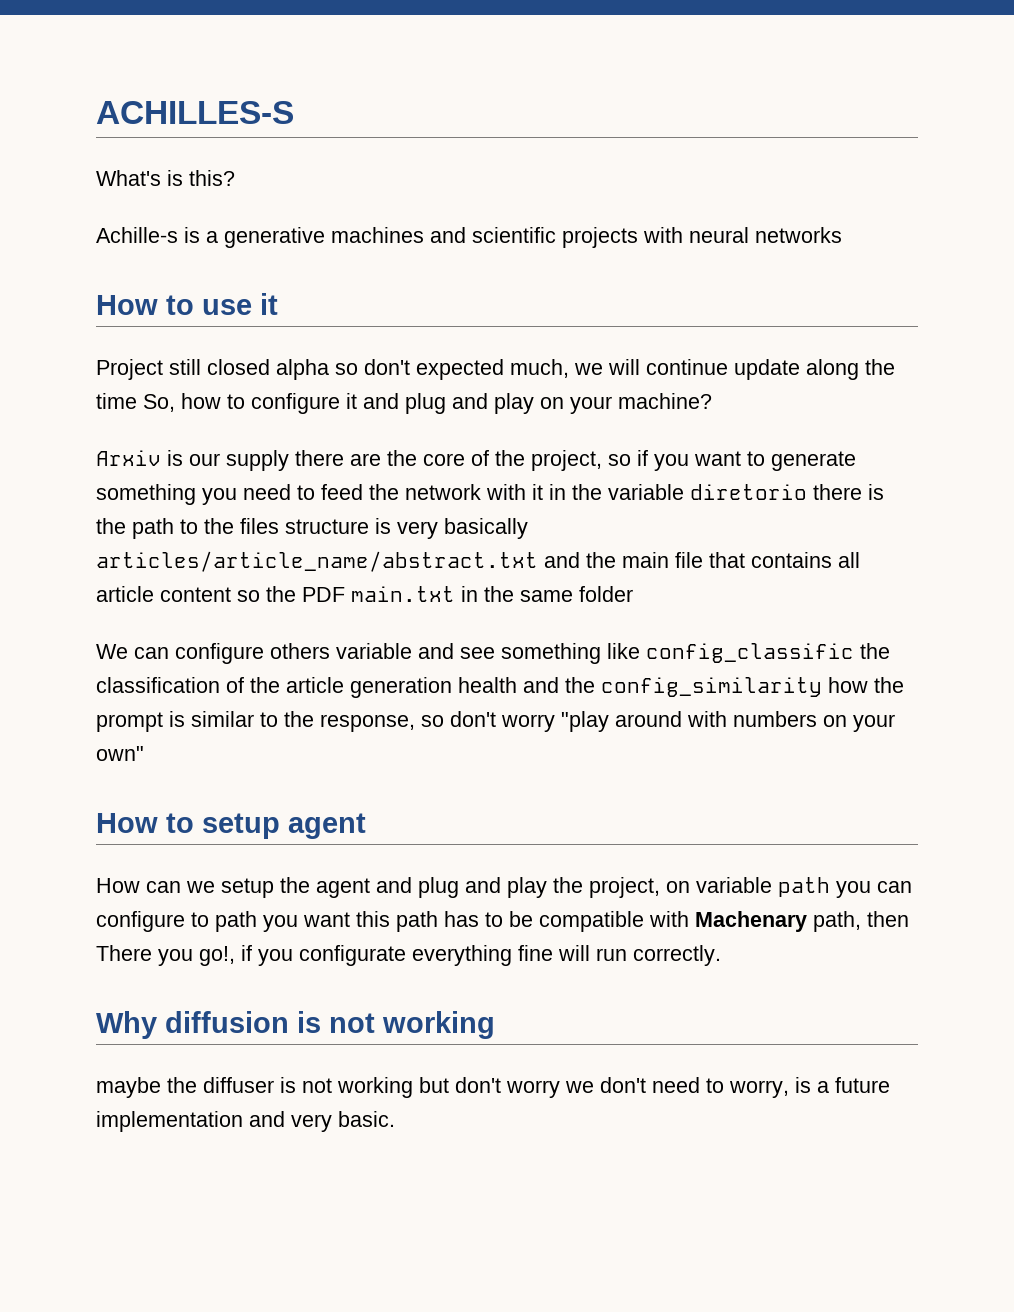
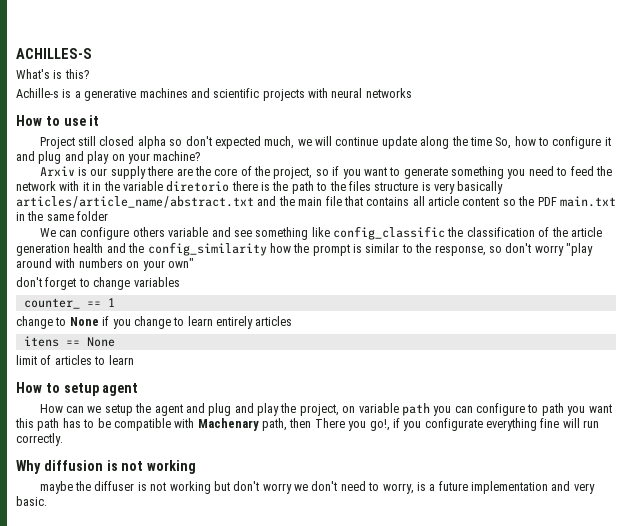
+ don't forget to change variables
+ counter_ == 1
+ change to None if you change to learn entirely articles
+ itens == None
+ limit of articles to learn

